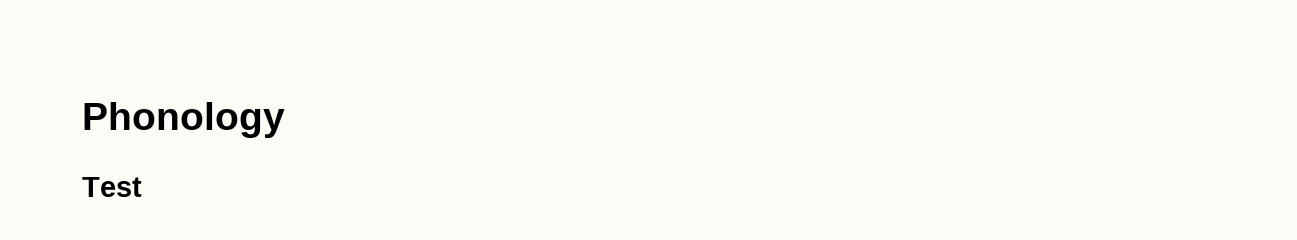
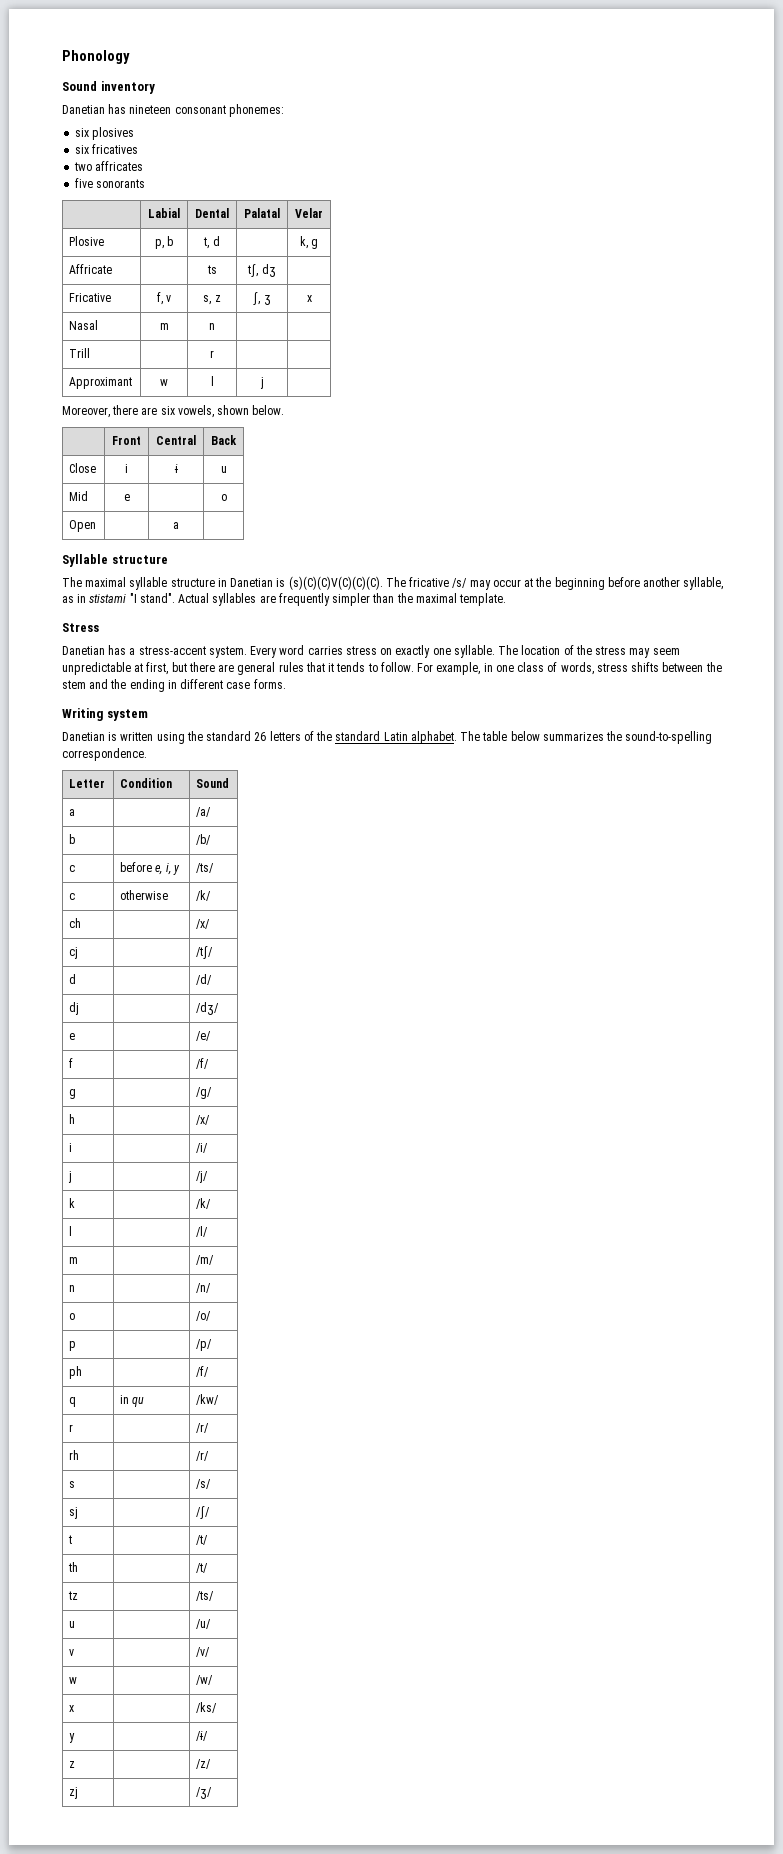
- Test
+ Sound inventory
+ Danetian has nineteen consonant phonemes:
+ six plosives
+ six fricatives
+ two affricates
+ five sonorants
+ | Labial | Dental | Palatal | Velar
+ Plosive | p, b | t, d | | k, g
+ Affricate | | ts | tʃ, dʒ |
+ Fricative | f, v | s, z | ʃ, ʒ | x
+ Nasal | m | n | |
+ Trill | | r | |
+ Approximant | w | l | j |
+ Moreover, there are six vowels, shown below.
+ | Front | Central | Back
+ Close | i | ɨ | u
+ Mid | e | | o
+ Open | | a |
+ Syllable structure
+ The maximal syllable structure in Danetian is (s)(C)(C)V(C)(C)(C). The fricative /s/ may occur at the beginning before another syllable, as in stistami "I stand". Actual syllables are frequently simpler than the maximal template.
+ Stress
+ Danetian has a stress-accent system. Every word carries stress on exactly one syllable. The location of the stress may seem unpredictable at first, but there are general rules that it tends to follow. For example, in one class of words, stress shifts between the stem and the ending in different case forms.
+ Writing system
+ Danetian is written using the standard 26 letters of the standard Latin alphabet. The table below summarizes the sound-to-spelling correspondence.
+ Letter | Condition | Sound
+ a | | /a/
+ b | | /b/
+ c | before e, i, y | /ts/
+ c | otherwise | /k/
+ ch | | /x/
+ cj | | /tʃ/
+ d | | /d/
+ dj | | /dʒ/
+ e | | /e/
+ f | | /f/
+ g | | /g/
+ h | | /x/
+ i | | /i/
+ j | | /j/
+ k | | /k/
+ l | | /l/
+ m | | /m/
+ n | | /n/
+ o | | /o/
+ p | | /p/
+ ph | | /f/
+ q | in qu | /kw/
+ r | | /r/
+ rh | | /r/
+ s | | /s/
+ sj | | /ʃ/
+ t | | /t/
+ th | | /t/
+ tz | | /ts/
+ u | | /u/
+ v | | /v/
+ w | | /w/
+ x | | /ks/
+ y | | /ɨ/
+ z | | /z/
+ zj | | /ʒ/

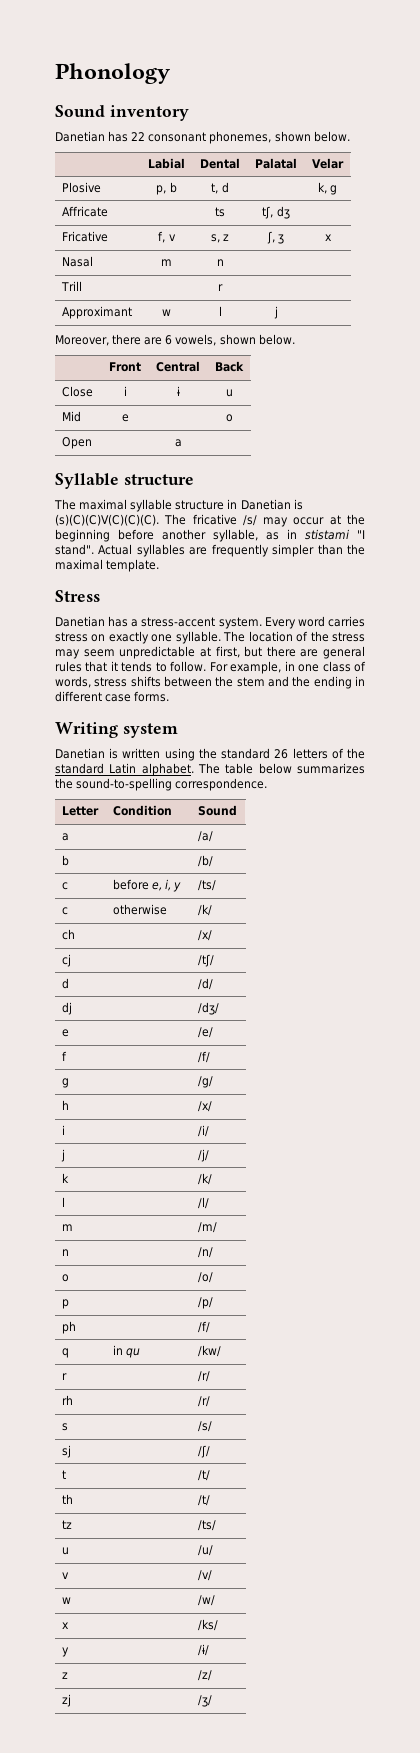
- Danetian has nineteen consonant phonemes:
- six plosives
- six fricatives
- two affricates
- five sonorants
+ Danetian has 22 consonant phonemes, shown below.
- Moreover, there are six vowels, shown below.
+ Moreover, there are 6 vowels, shown below.

